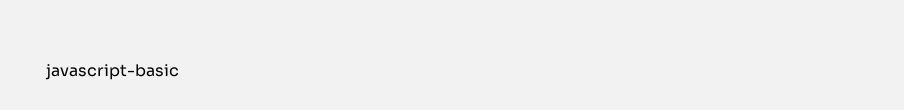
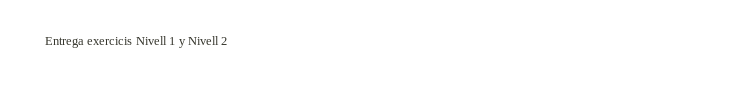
- javascript-basic
+ Entrega exercicis Nivell 1 y Nivell 2

